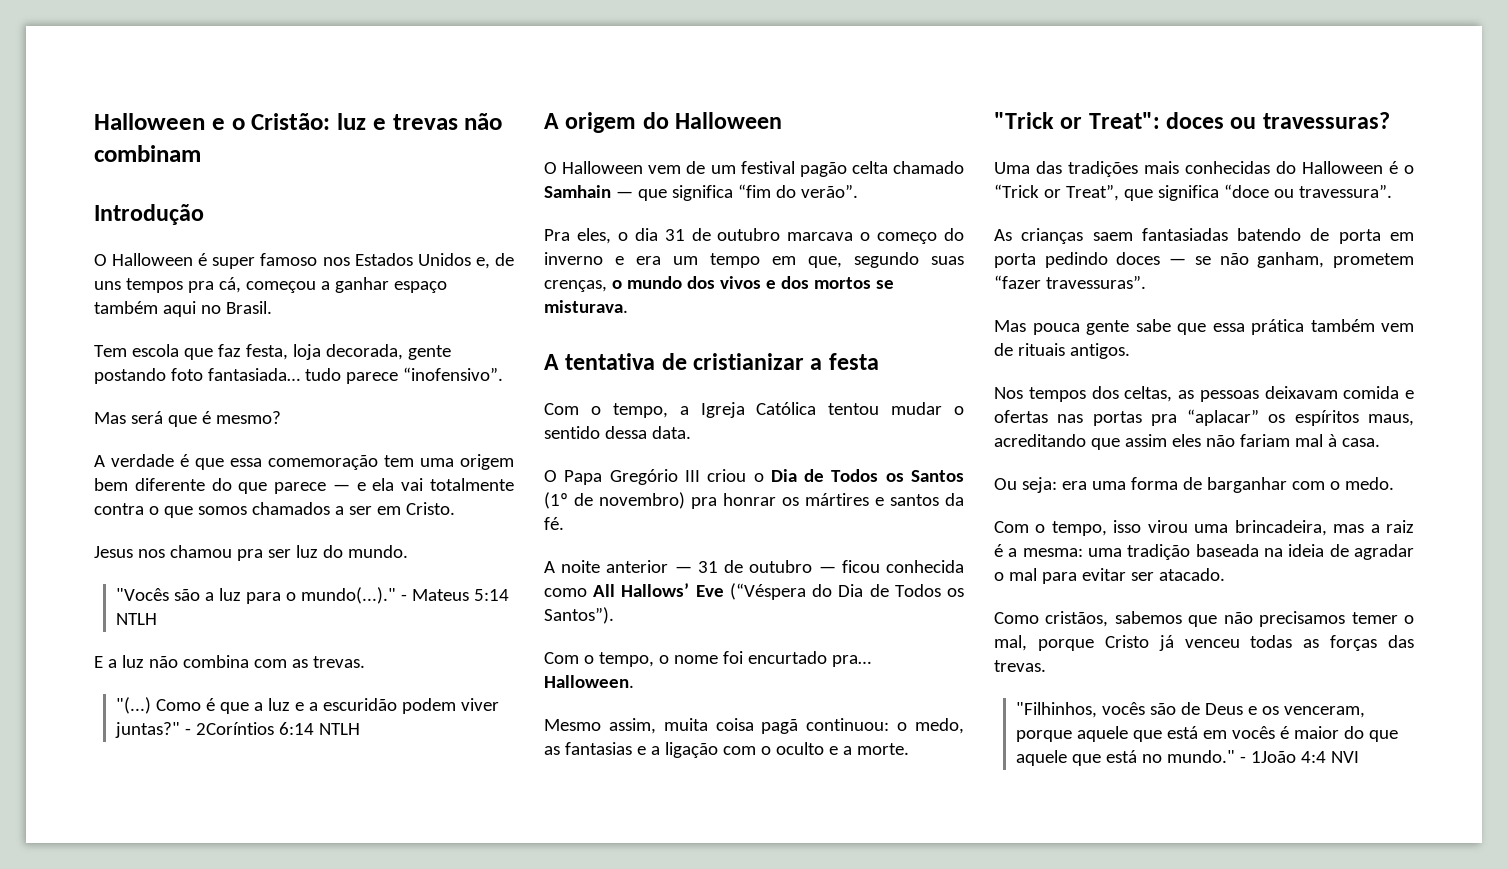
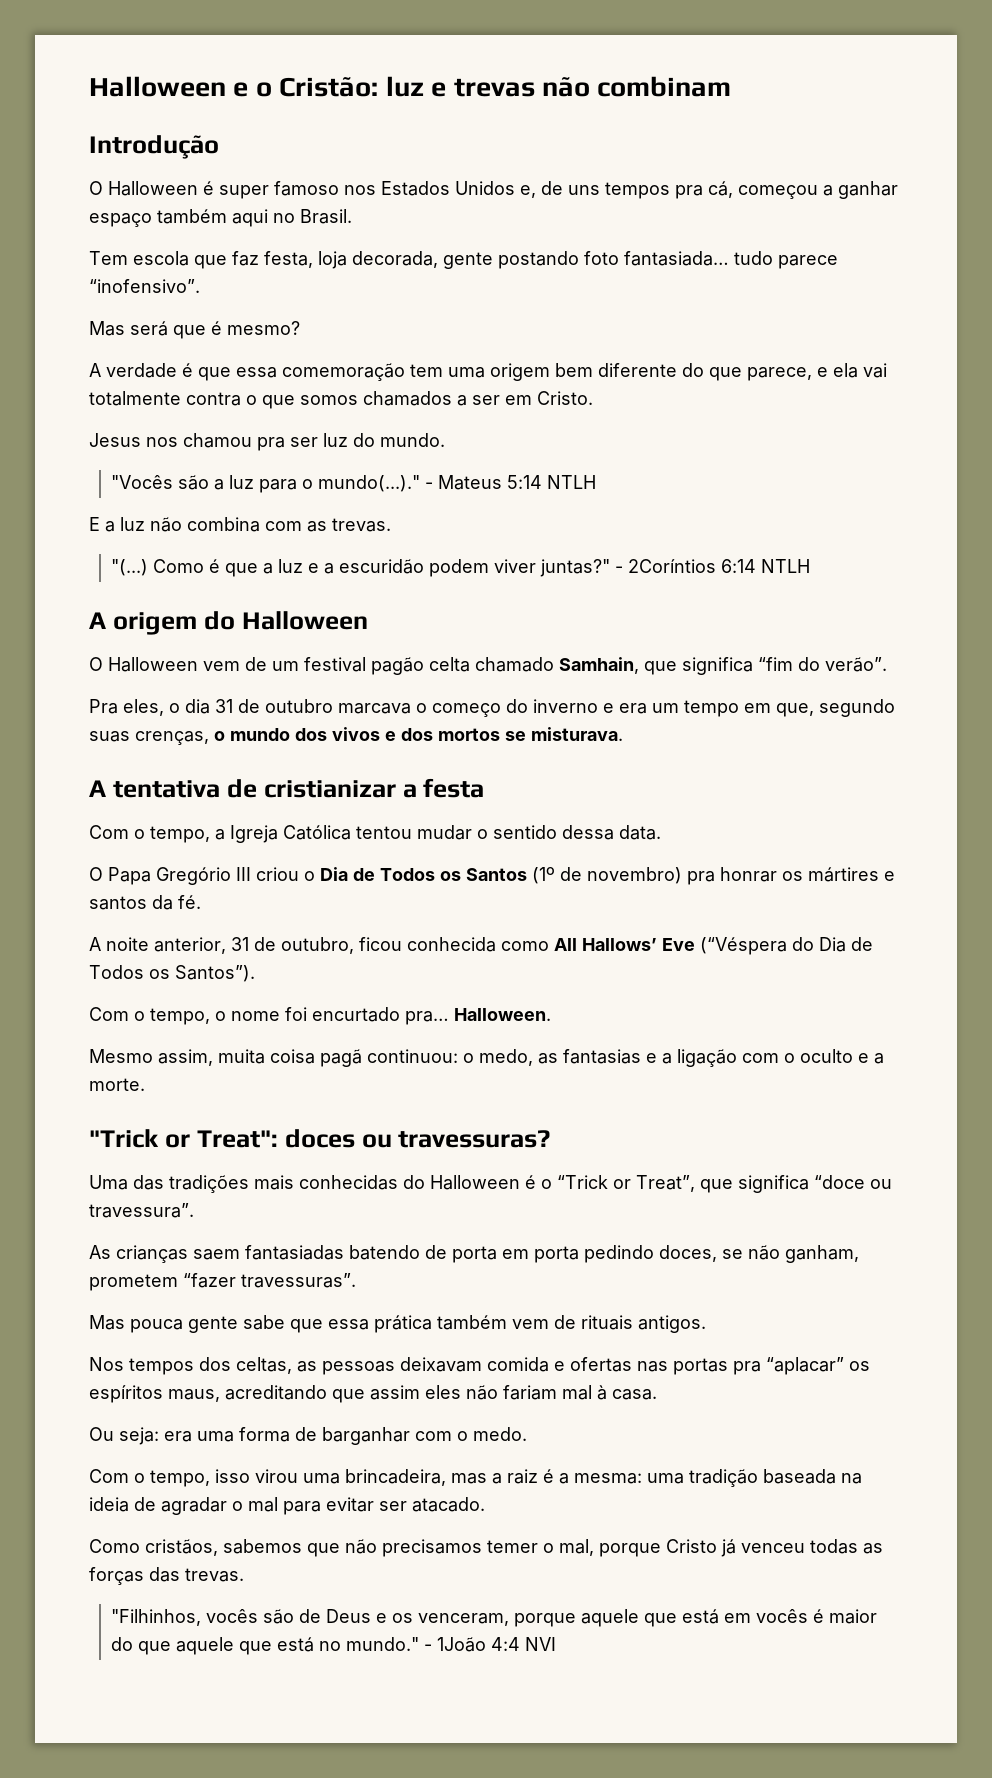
- A verdade é que essa comemoração tem uma origem bem diferente do que parece — e ela vai totalmente contra o que somos chamados a ser em Cristo.
+ A verdade é que essa comemoração tem uma origem bem diferente do que parece, e ela vai totalmente contra o que somos chamados a ser em Cristo.
- O Halloween vem de um festival pagão celta chamado Samhain — que significa “fim do verão”.
+ O Halloween vem de um festival pagão celta chamado Samhain, que significa “fim do verão”.
- A noite anterior — 31 de outubro — ficou conhecida como All Hallows’ Eve (“Véspera do Dia de Todos os Santos”).
+ A noite anterior, 31 de outubro, ficou conhecida como All Hallows’ Eve (“Véspera do Dia de Todos os Santos”).
- As crianças saem fantasiadas batendo de porta em porta pedindo doces — se não ganham, prometem “fazer travessuras”.
+ As crianças saem fantasiadas batendo de porta em porta pedindo doces, se não ganham, prometem “fazer travessuras”.

